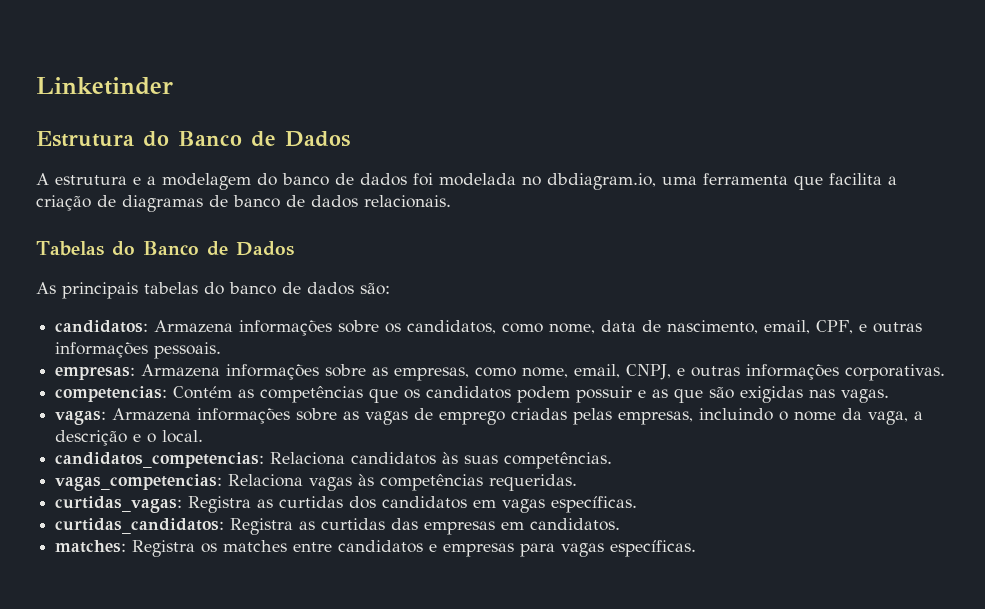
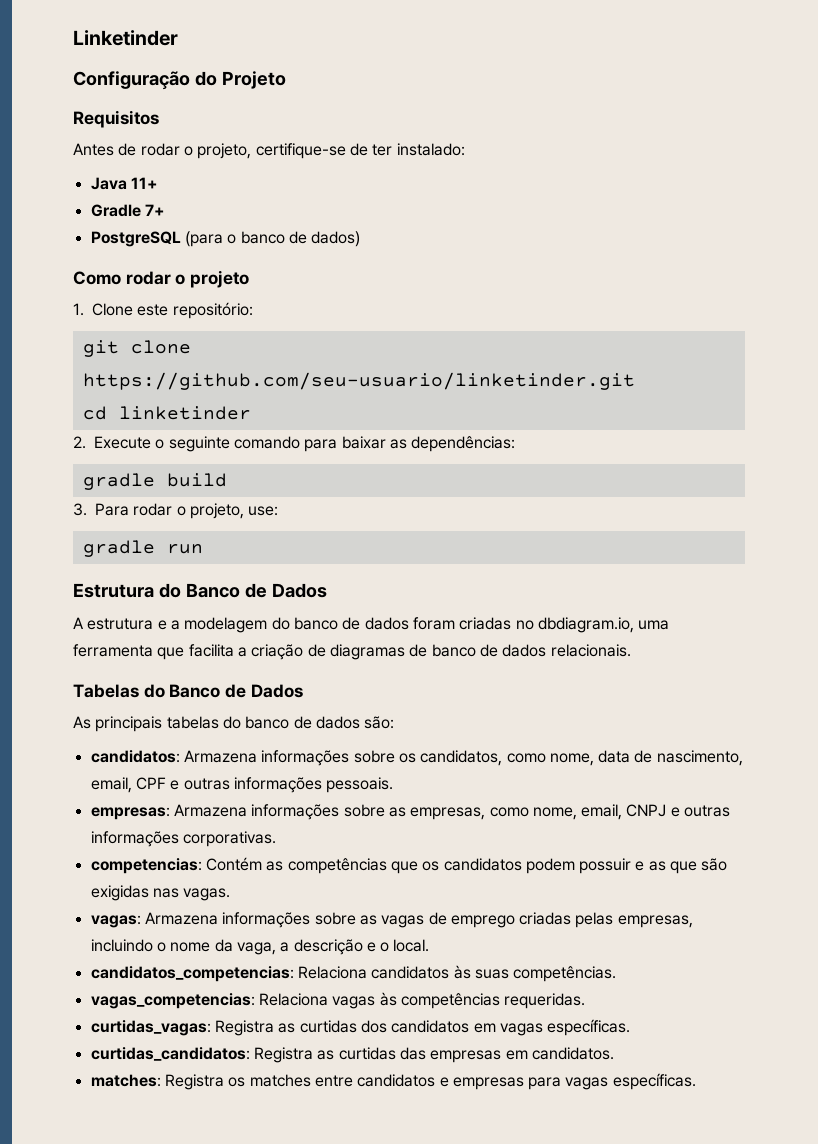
+ Configuração do Projeto
+ Requisitos
+ Antes de rodar o projeto, certifique-se de ter instalado:
+ Java 11+
+ Gradle 7+
+ PostgreSQL (para o banco de dados)
+ Como rodar o projeto
+ 1. Clone este repositório:
+ git clone https://github.com/seu-usuario/linketinder.git
+ cd linketinder
+ 2. Execute o seguinte comando para baixar as dependências:
+ gradle build
+ 3. Para rodar o projeto, use:
+ gradle run
- A estrutura e a modelagem do banco de dados foi modelada no dbdiagram.io, uma ferramenta que facilita a criação de diagramas de banco de dados relacionais.
+ A estrutura e a modelagem do banco de dados foram criadas no dbdiagram.io, uma ferramenta que facilita a criação de diagramas de banco de dados relacionais.
- candidatos: Armazena informações sobre os candidatos, como nome, data de nascimento, email, CPF, e outras informações pessoais.
+ candidatos: Armazena informações sobre os candidatos, como nome, data de nascimento, email, CPF e outras informações pessoais.
- empresas: Armazena informações sobre as empresas, como nome, email, CNPJ, e outras informações corporativas.
+ empresas: Armazena informações sobre as empresas, como nome, email, CNPJ e outras informações corporativas.

